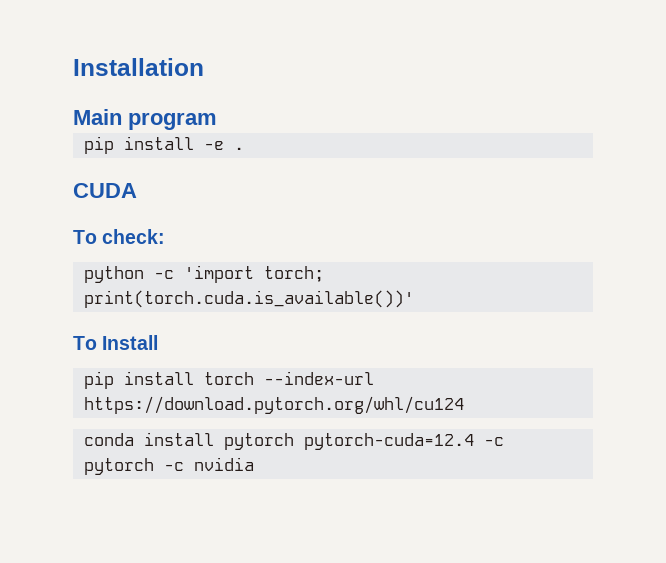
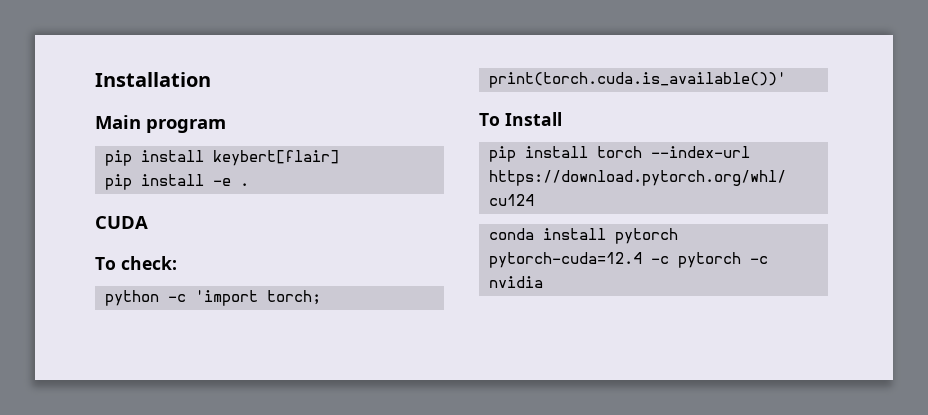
+ pip install keybert[flair]

